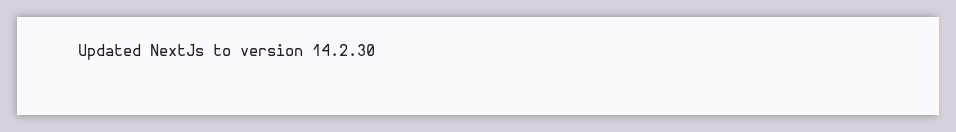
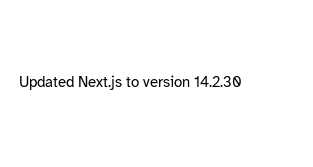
- Updated NextJs to version 14.2.30
+ Updated Next.js to version 14.2.30

